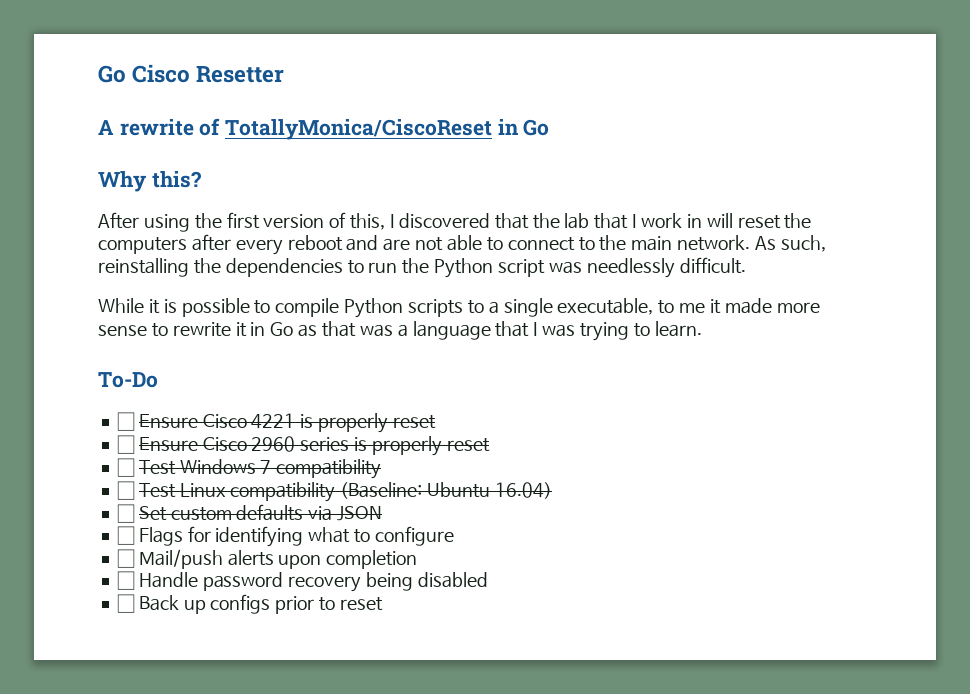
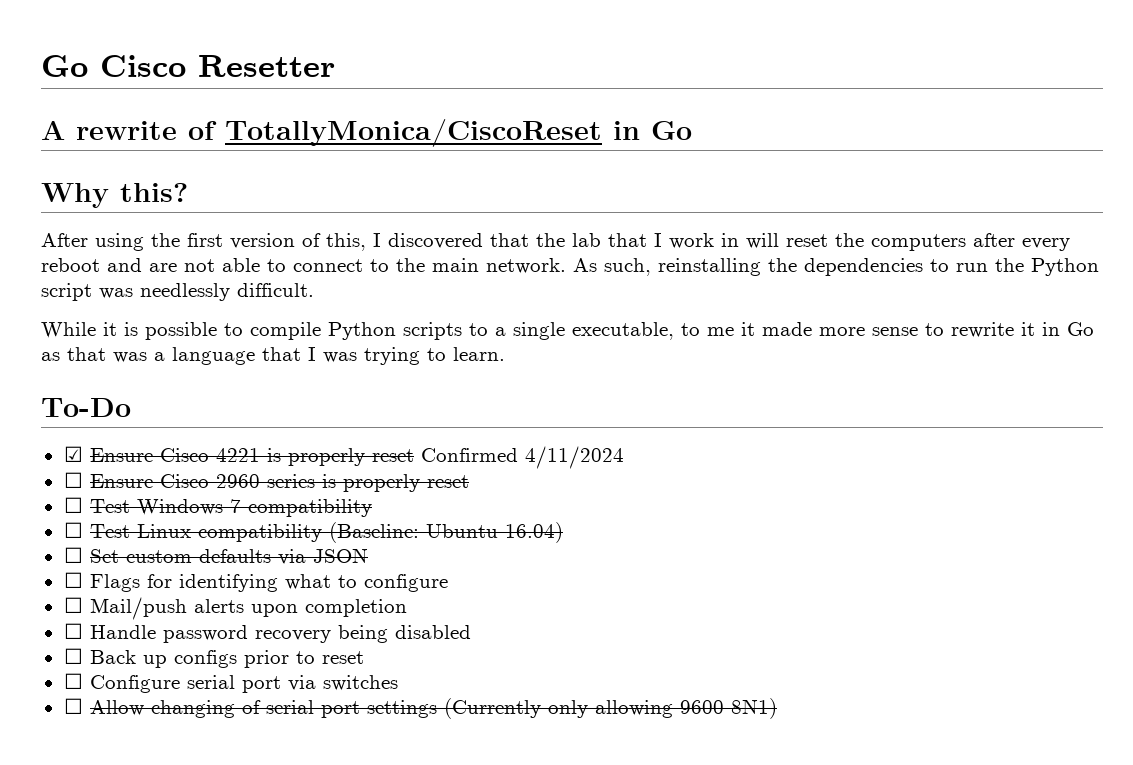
- ☐ Ensure Cisco 4221 is properly reset
+ ☑ Ensure Cisco 4221 is properly reset Confirmed 4/11/2024
+ ☐ Configure serial port via switches
+ ☐ Allow changing of serial port settings (Currently only allowing 9600 8N1)

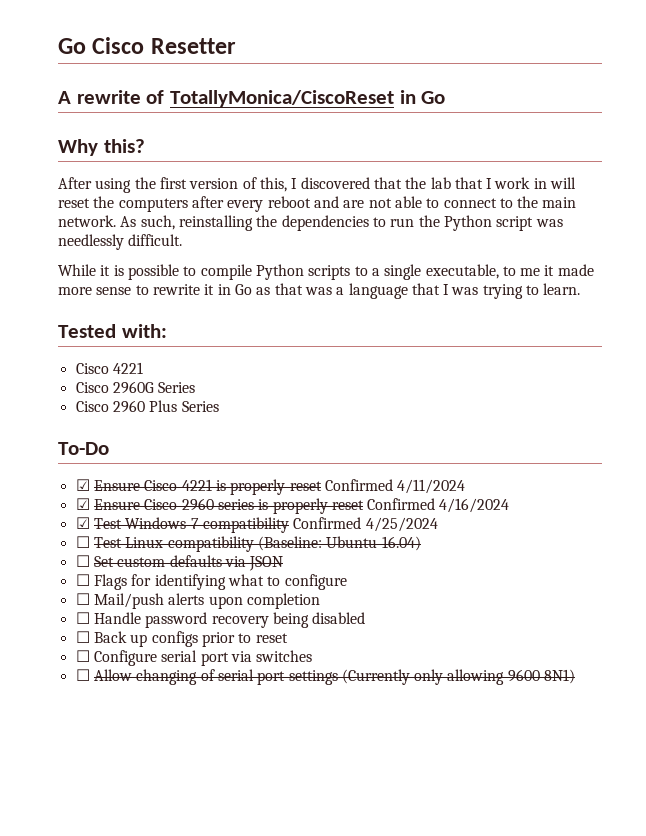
+ Tested with:
+ Cisco 4221
+ Cisco 2960G Series
+ Cisco 2960 Plus Series
- ☐ Ensure Cisco 2960 series is properly reset
- ☐ Test Windows 7 compatibility
+ ☑ Ensure Cisco 2960 series is properly reset Confirmed 4/16/2024
+ ☑ Test Windows 7 compatibility Confirmed 4/25/2024

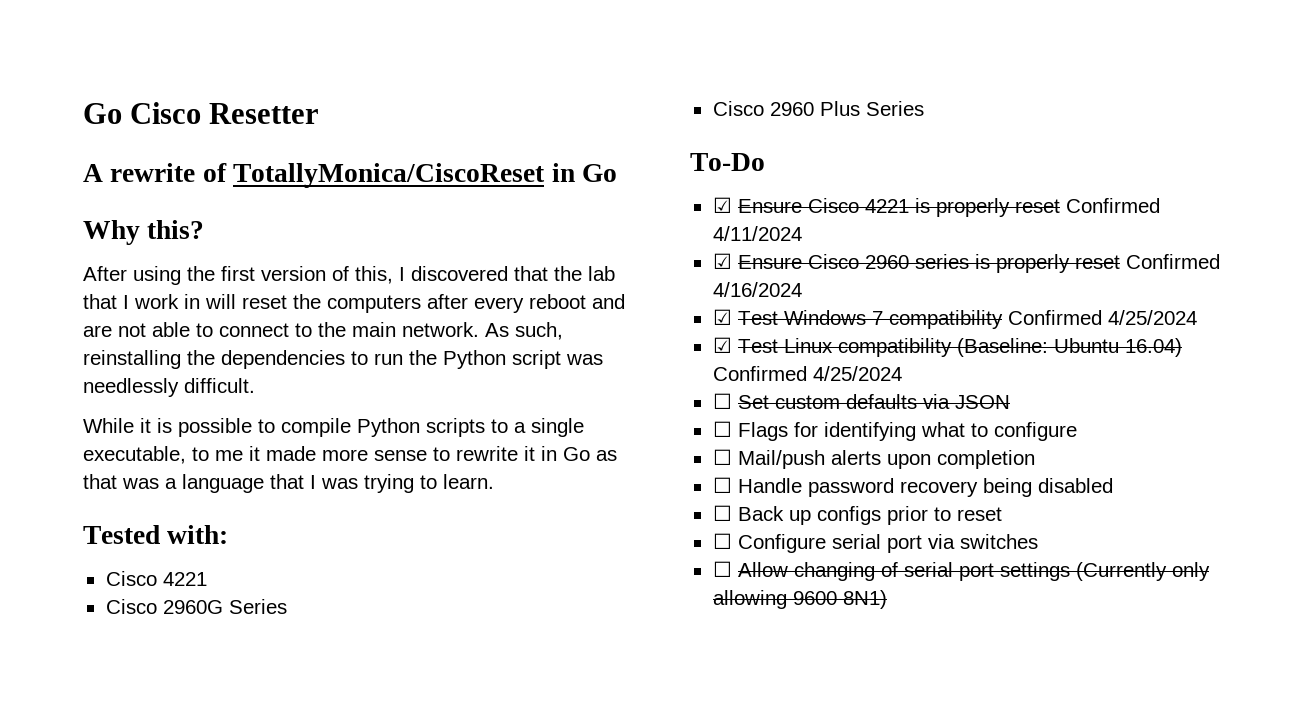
- ☐ Test Linux compatibility (Baseline: Ubuntu 16.04)
+ ☑ Test Linux compatibility (Baseline: Ubuntu 16.04) Confirmed 4/25/2024

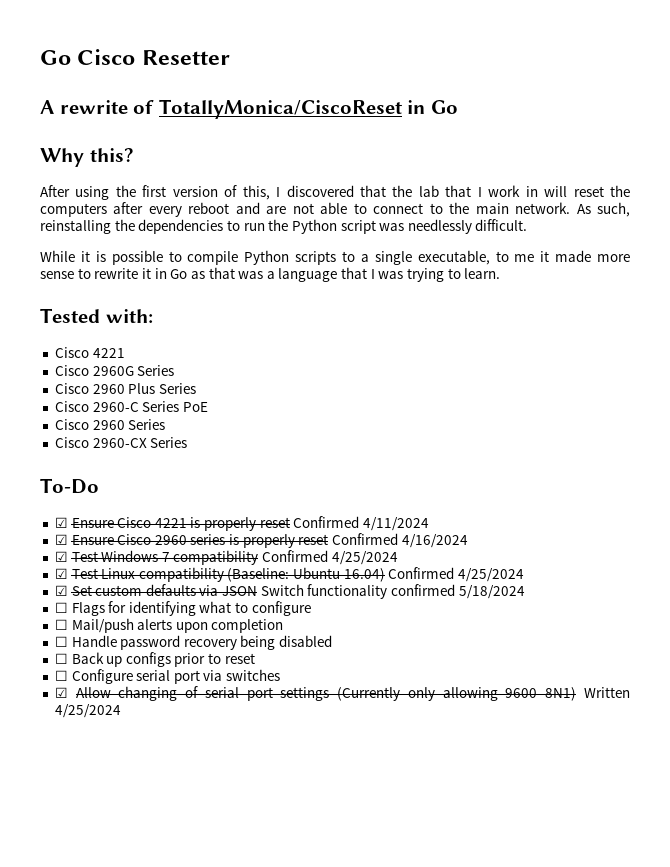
+ Cisco 2960-C Series PoE
+ Cisco 2960 Series
+ Cisco 2960-CX Series
- ☐ Set custom defaults via JSON
+ ☑ Set custom defaults via JSON Switch functionality confirmed 5/18/2024
- ☐ Allow changing of serial port settings (Currently only allowing 9600 8N1)
+ ☑ Allow changing of serial port settings (Currently only allowing 9600 8N1) Written 4/25/2024

